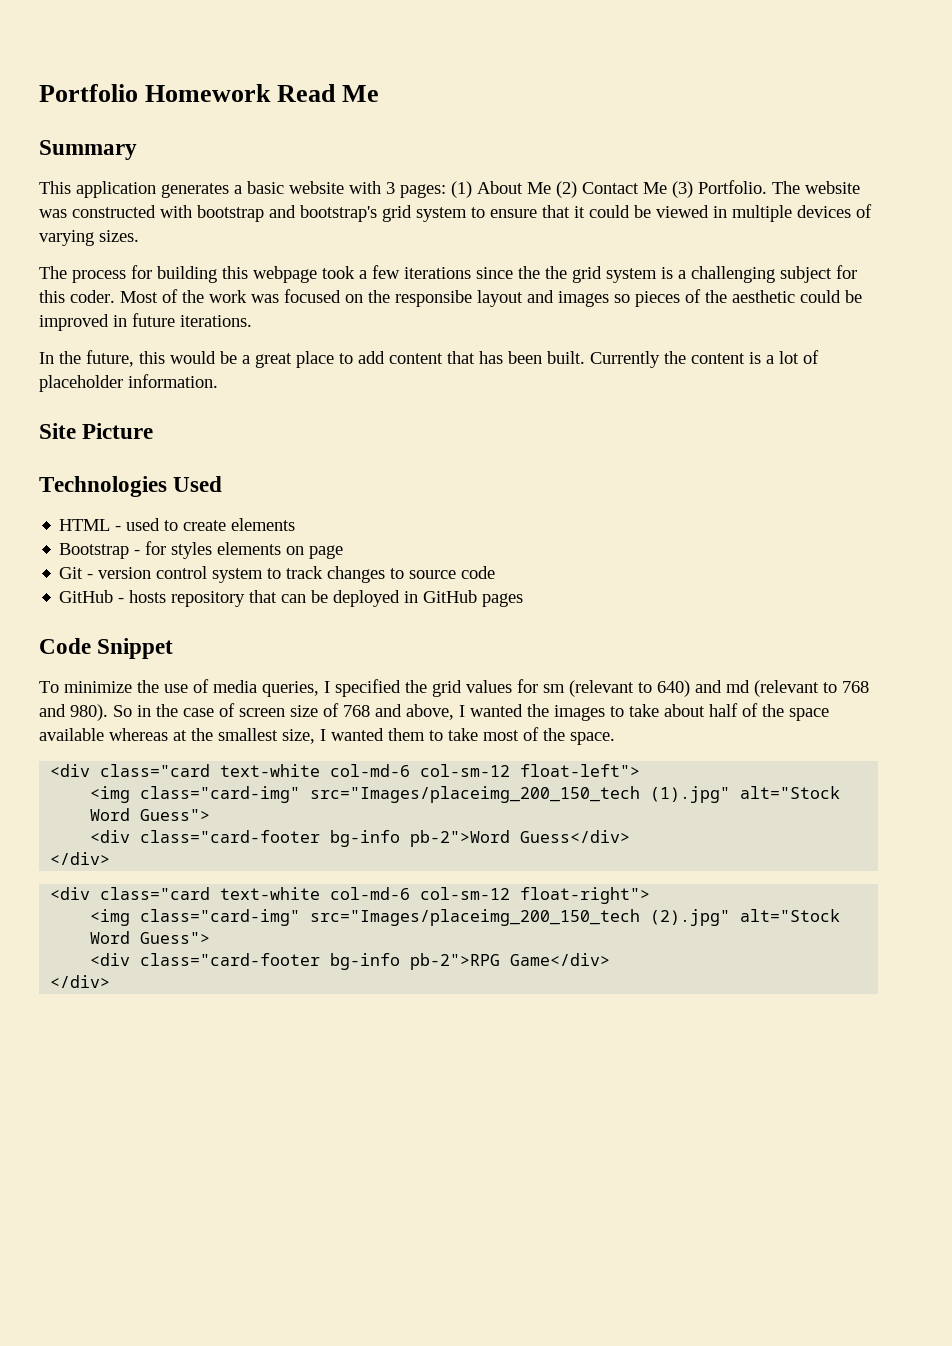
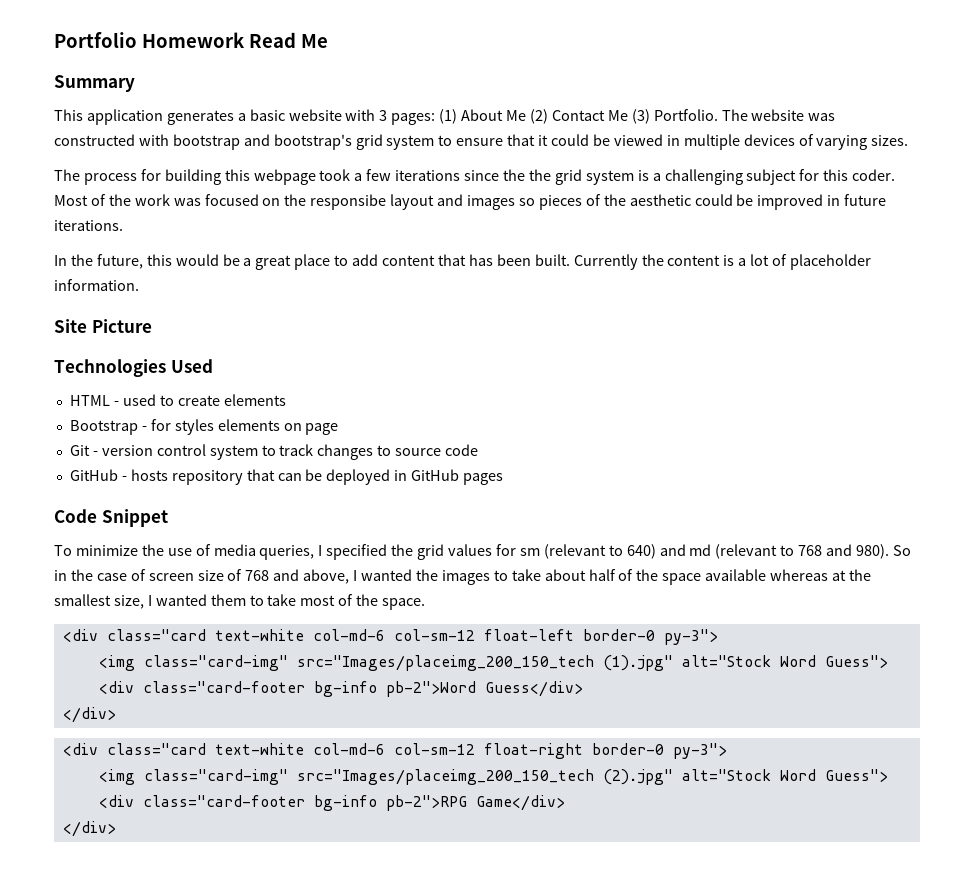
- <div class="card text-white col-md-6 col-sm-12 float-left">
+ <div class="card text-white col-md-6 col-sm-12 float-left border-0 py-3">
- <div class="card text-white col-md-6 col-sm-12 float-right">
+ <div class="card text-white col-md-6 col-sm-12 float-right border-0 py-3">

